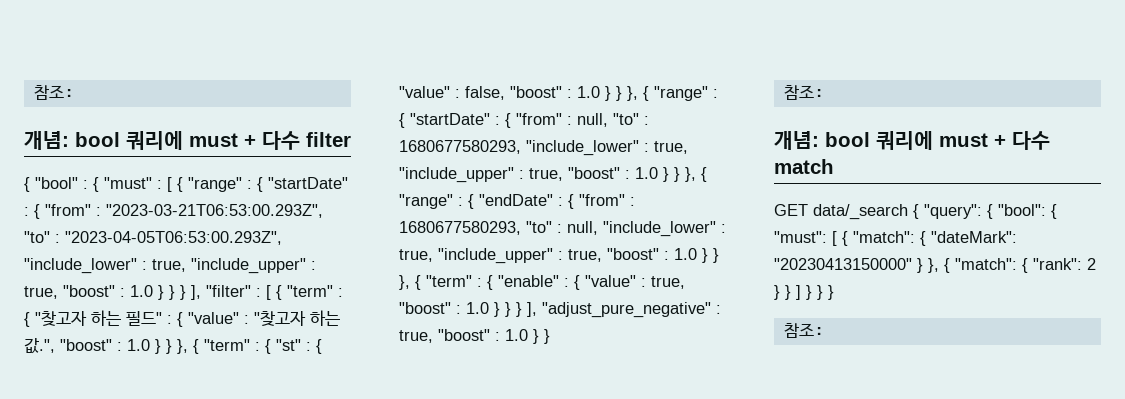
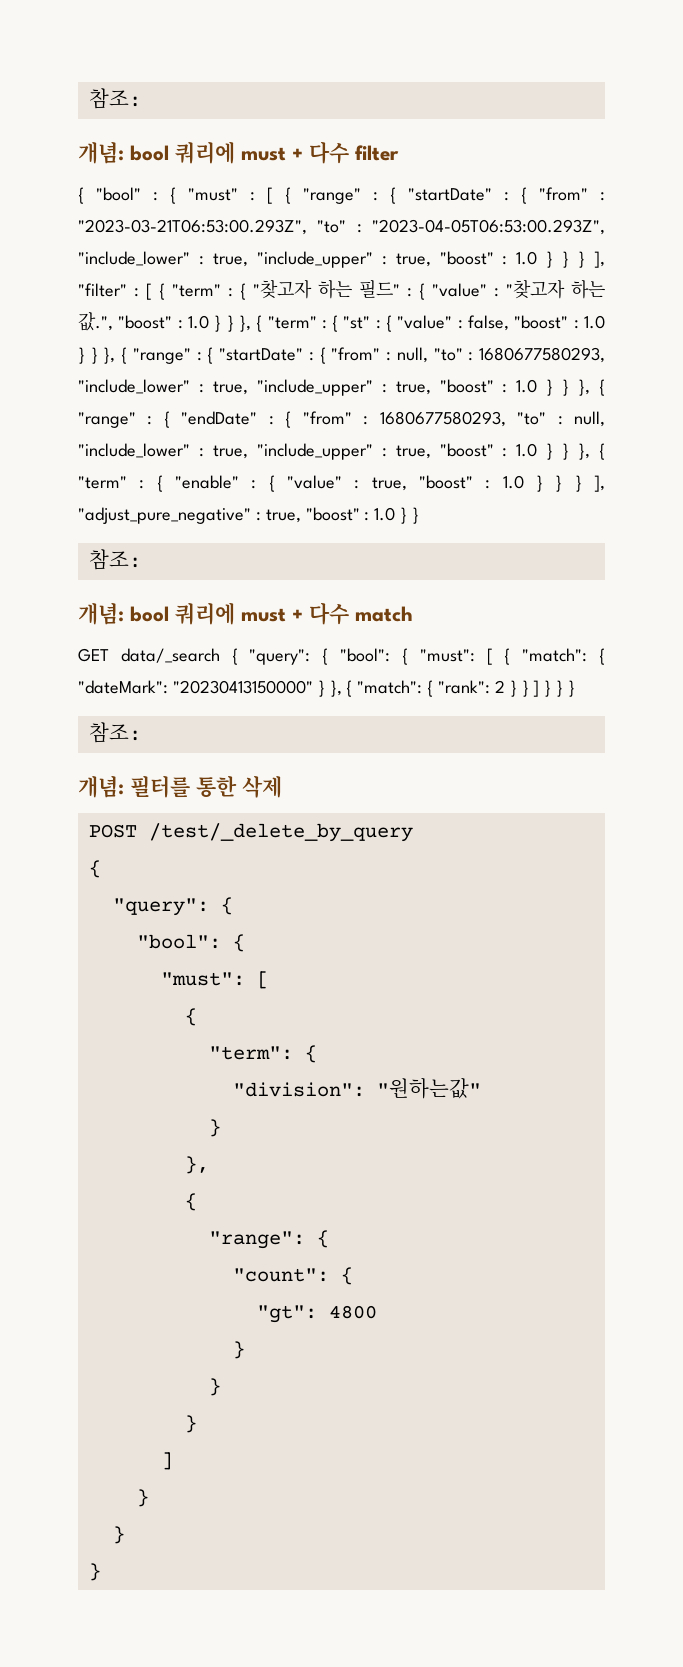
+ 개념: 필터를 통한 삭제
+ POST /test/_delete_by_query
+ {
+ "query": {
+ "bool": {
+ "must": [
+ {
+ "term": {
+ "division": "원하는값"
+ }
+ },
+ {
+ "range": {
+ "count": {
+ "gt": 4800
+ }
+ }
+ }
+ ]
+ }
+ }
+ }

